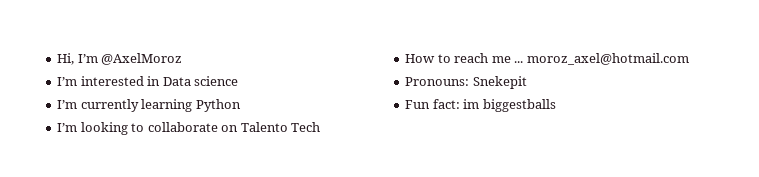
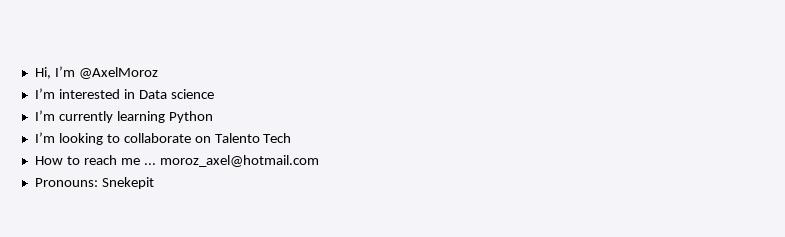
- Fun fact: im biggestballs

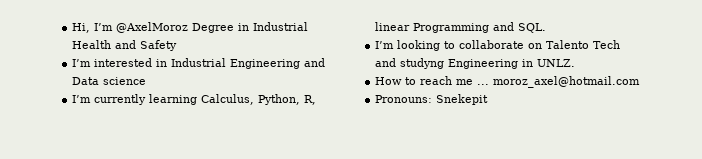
- Hi, I’m @AxelMoroz
+ Hi, I’m @AxelMoroz Degree in Industrial Health and Safety
- I’m interested in Data science
+ I’m interested in Industrial Engineering and Data science
- I’m currently learning Python
+ I’m currently learning Calculus, Python, R, linear Programming and SQL.
- I’m looking to collaborate on Talento Tech
+ I’m looking to collaborate on Talento Tech and studyng Engineering in UNLZ.

